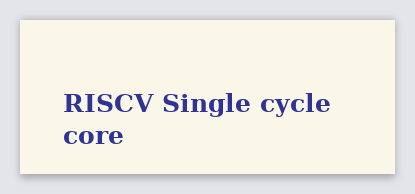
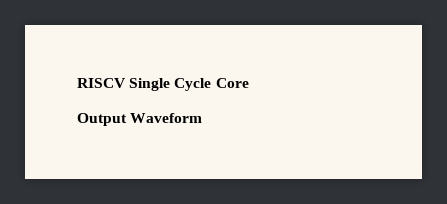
- RISCV Single cycle core
+ RISCV Single Cycle Core
+ Output Waveform

